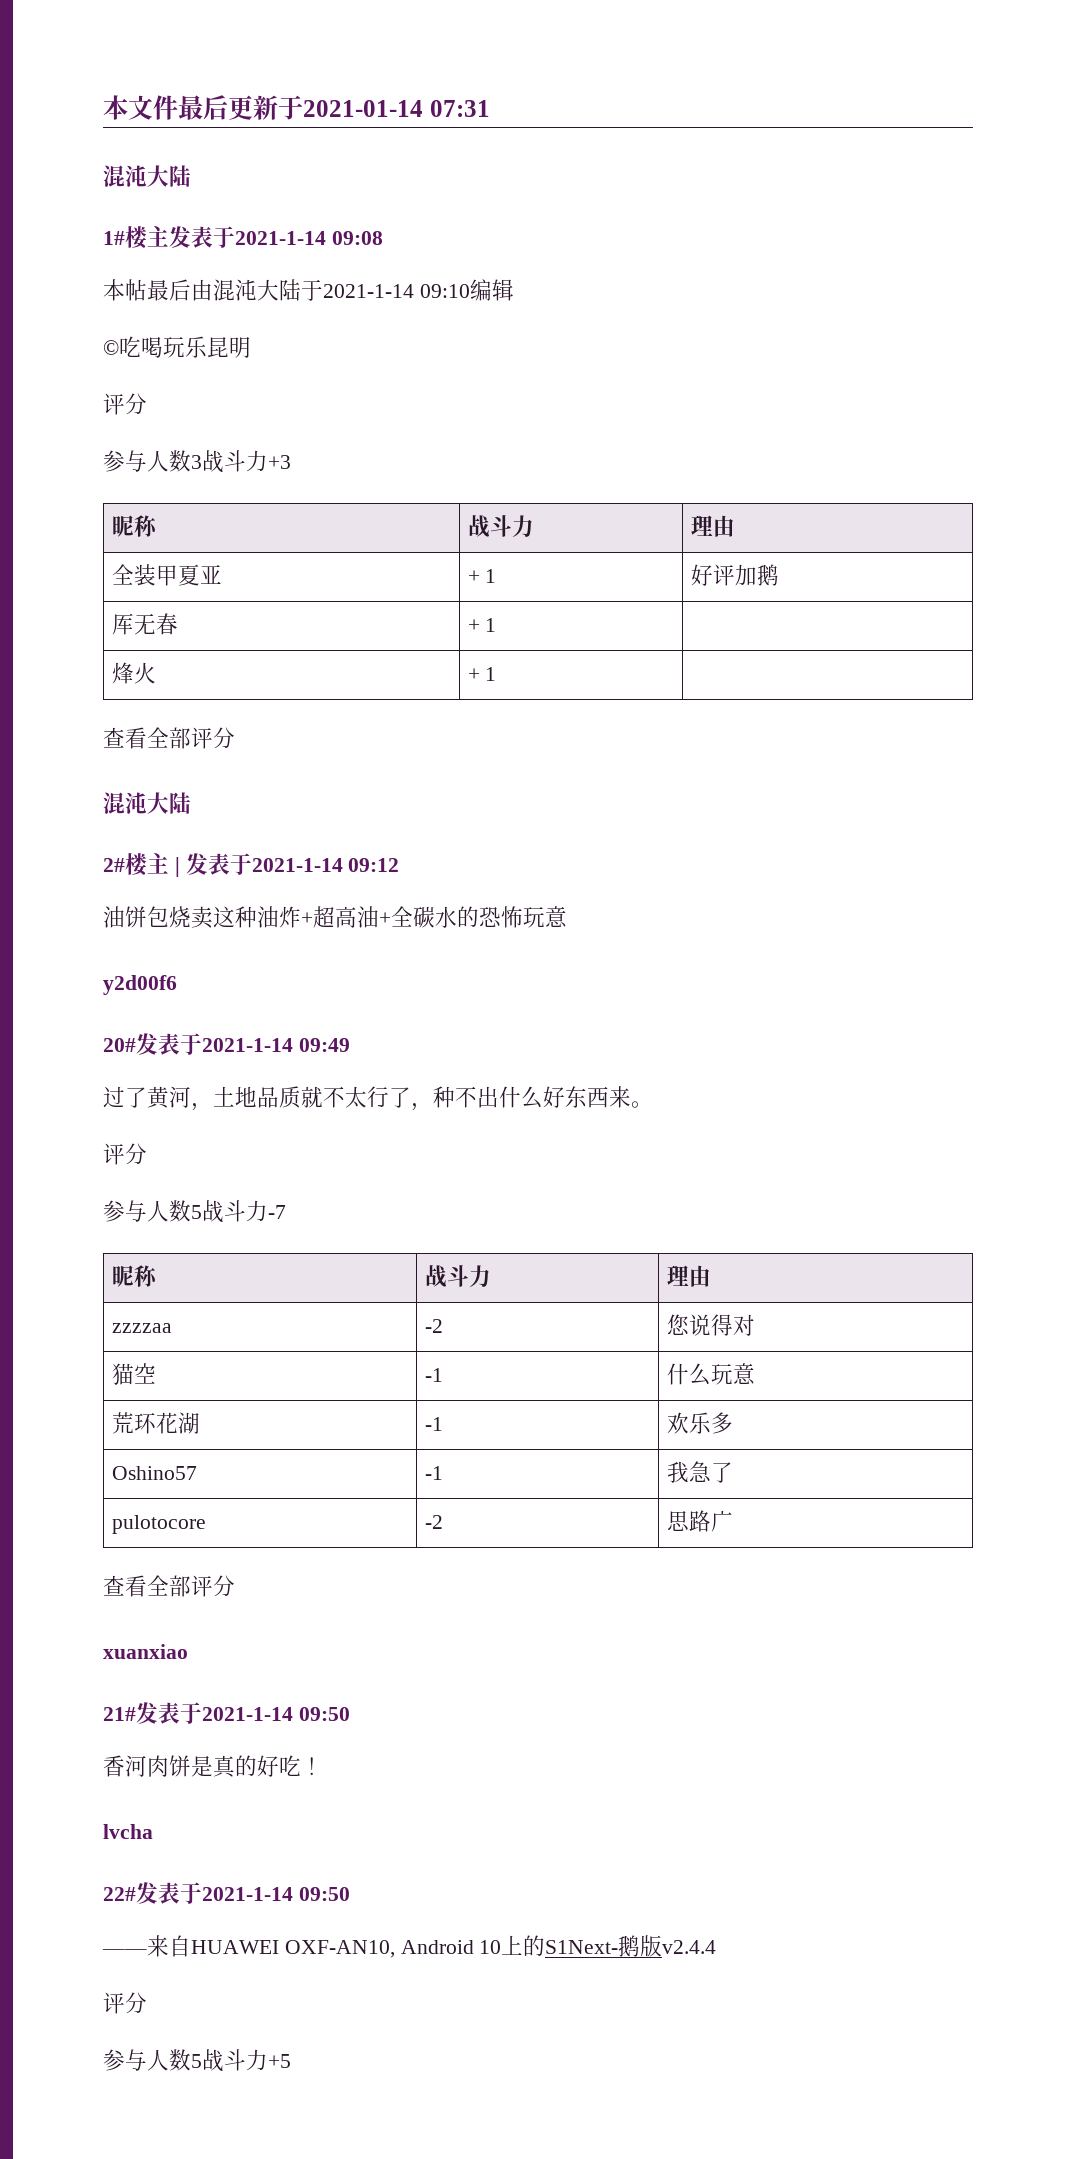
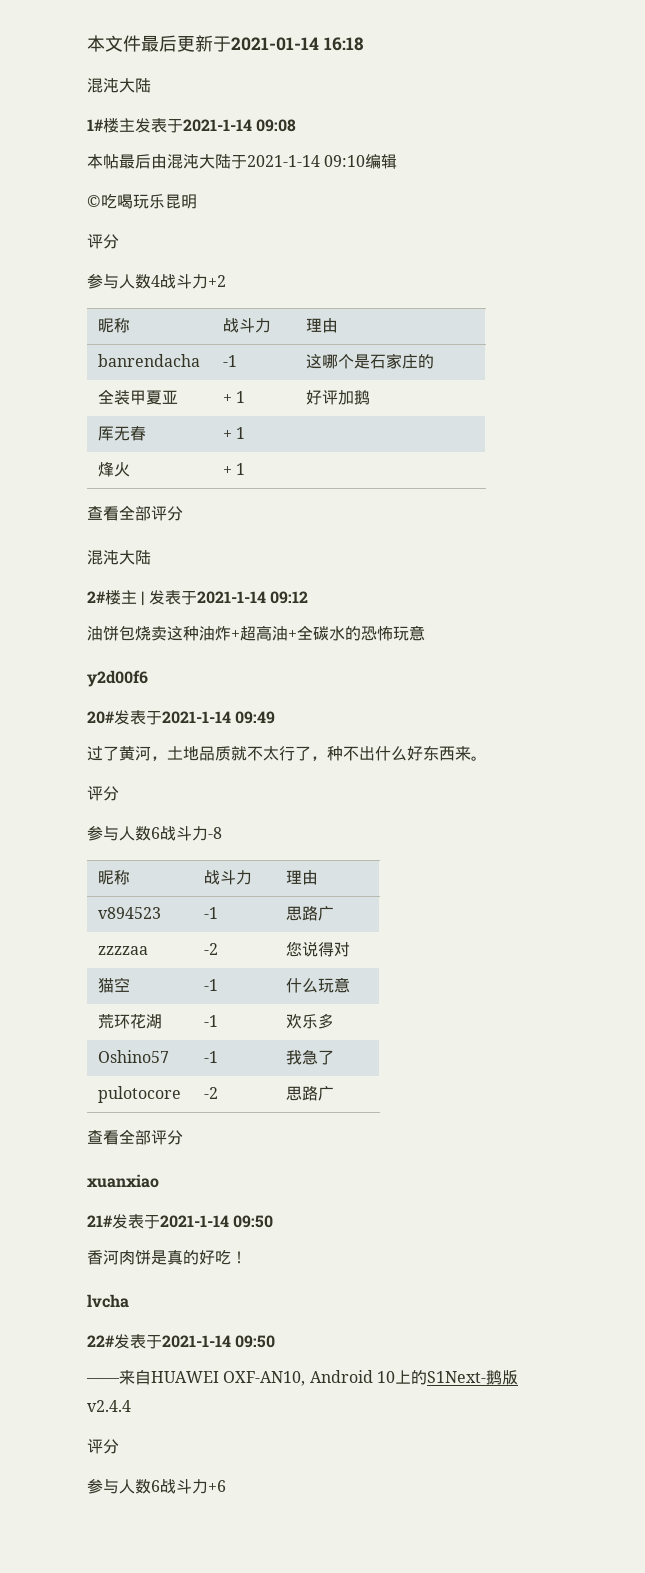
- 本文件最后更新于2021-01-14 07:31
+ 本文件最后更新于2021-01-14 16:18
- 参与人数3战斗力+3
+ 参与人数4战斗力+2
  昵称 | 战斗力 | 理由
+ banrendacha | -1 | 这哪个是石家庄的
- 参与人数5战斗力-7
+ 参与人数6战斗力-8
  昵称 | 战斗力 | 理由
+ v894523 | -1 | 思路广
- 参与人数5战斗力+5
+ 参与人数6战斗力+6

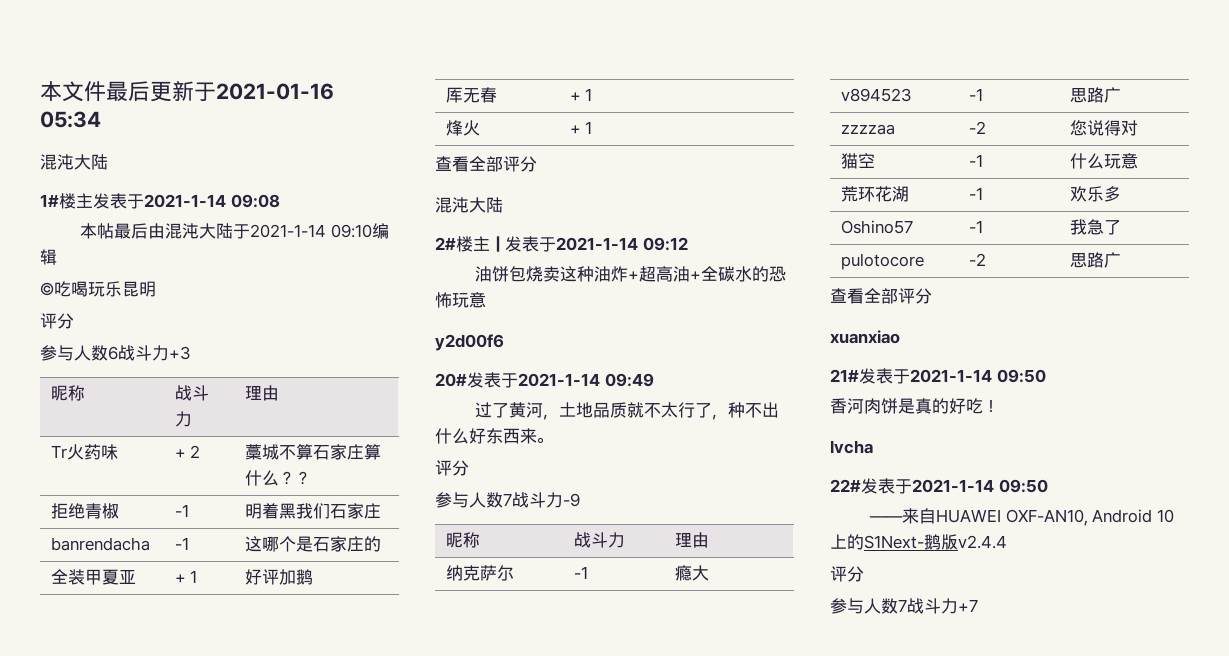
- 本文件最后更新于2021-01-14 16:18
+ 本文件最后更新于2021-01-16 05:34
- 参与人数4战斗力+2
+ 参与人数6战斗力+3
  昵称 | 战斗力 | 理由
+ Tr火药味 | + 2 | 藁城不算石家庄算什么？？
+ 拒绝青椒 | -1 | 明着黑我们石家庄
- 参与人数6战斗力-8
+ 参与人数7战斗力-9
  昵称 | 战斗力 | 理由
+ 纳克萨尔 | -1 | 瘾大
- 参与人数6战斗力+6
+ 参与人数7战斗力+7

